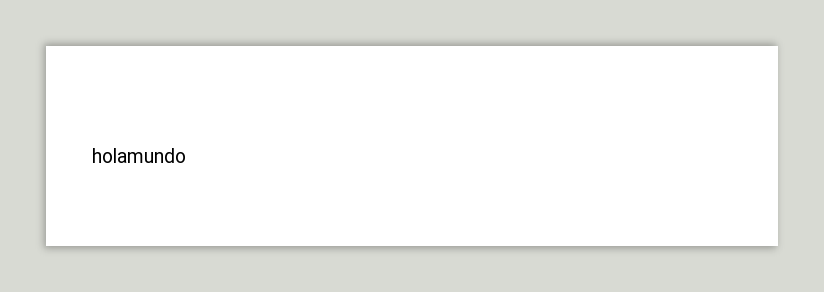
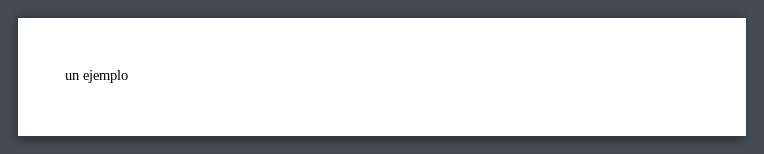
- holamundo
+ un ejemplo

